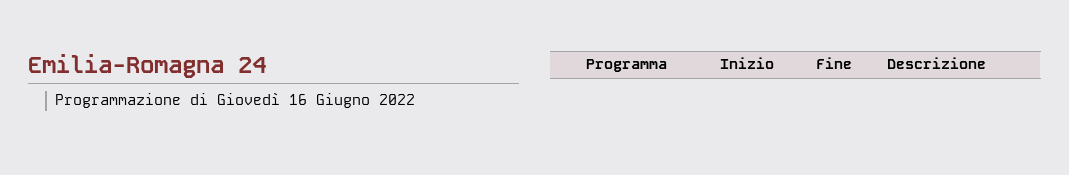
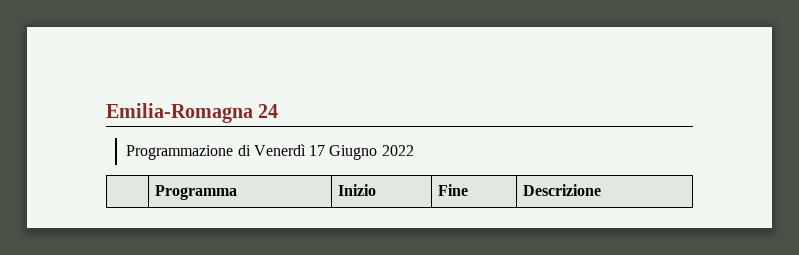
- Programmazione di Giovedì 16 Giugno 2022
+ Programmazione di Venerdì 17 Giugno 2022

